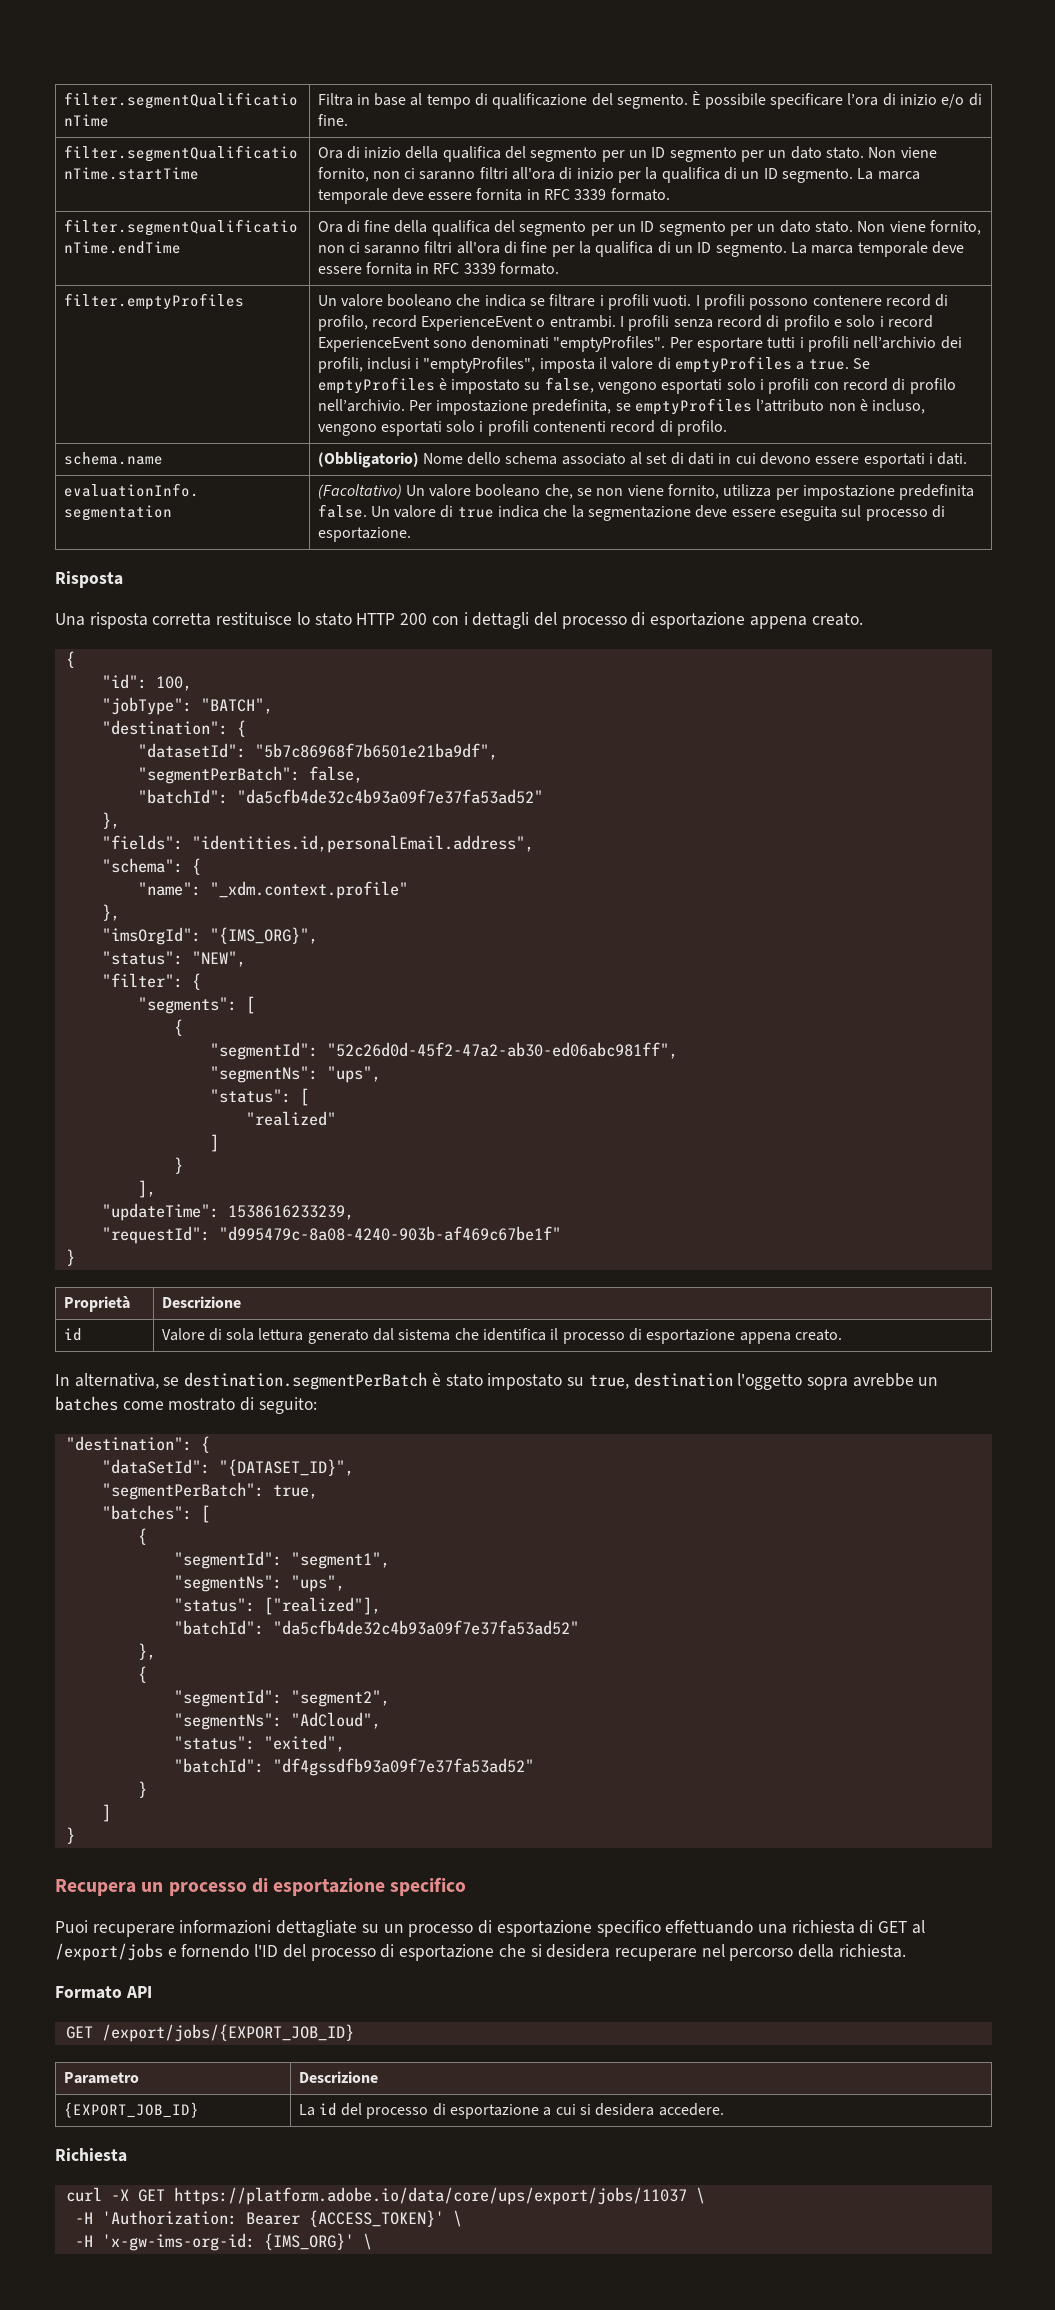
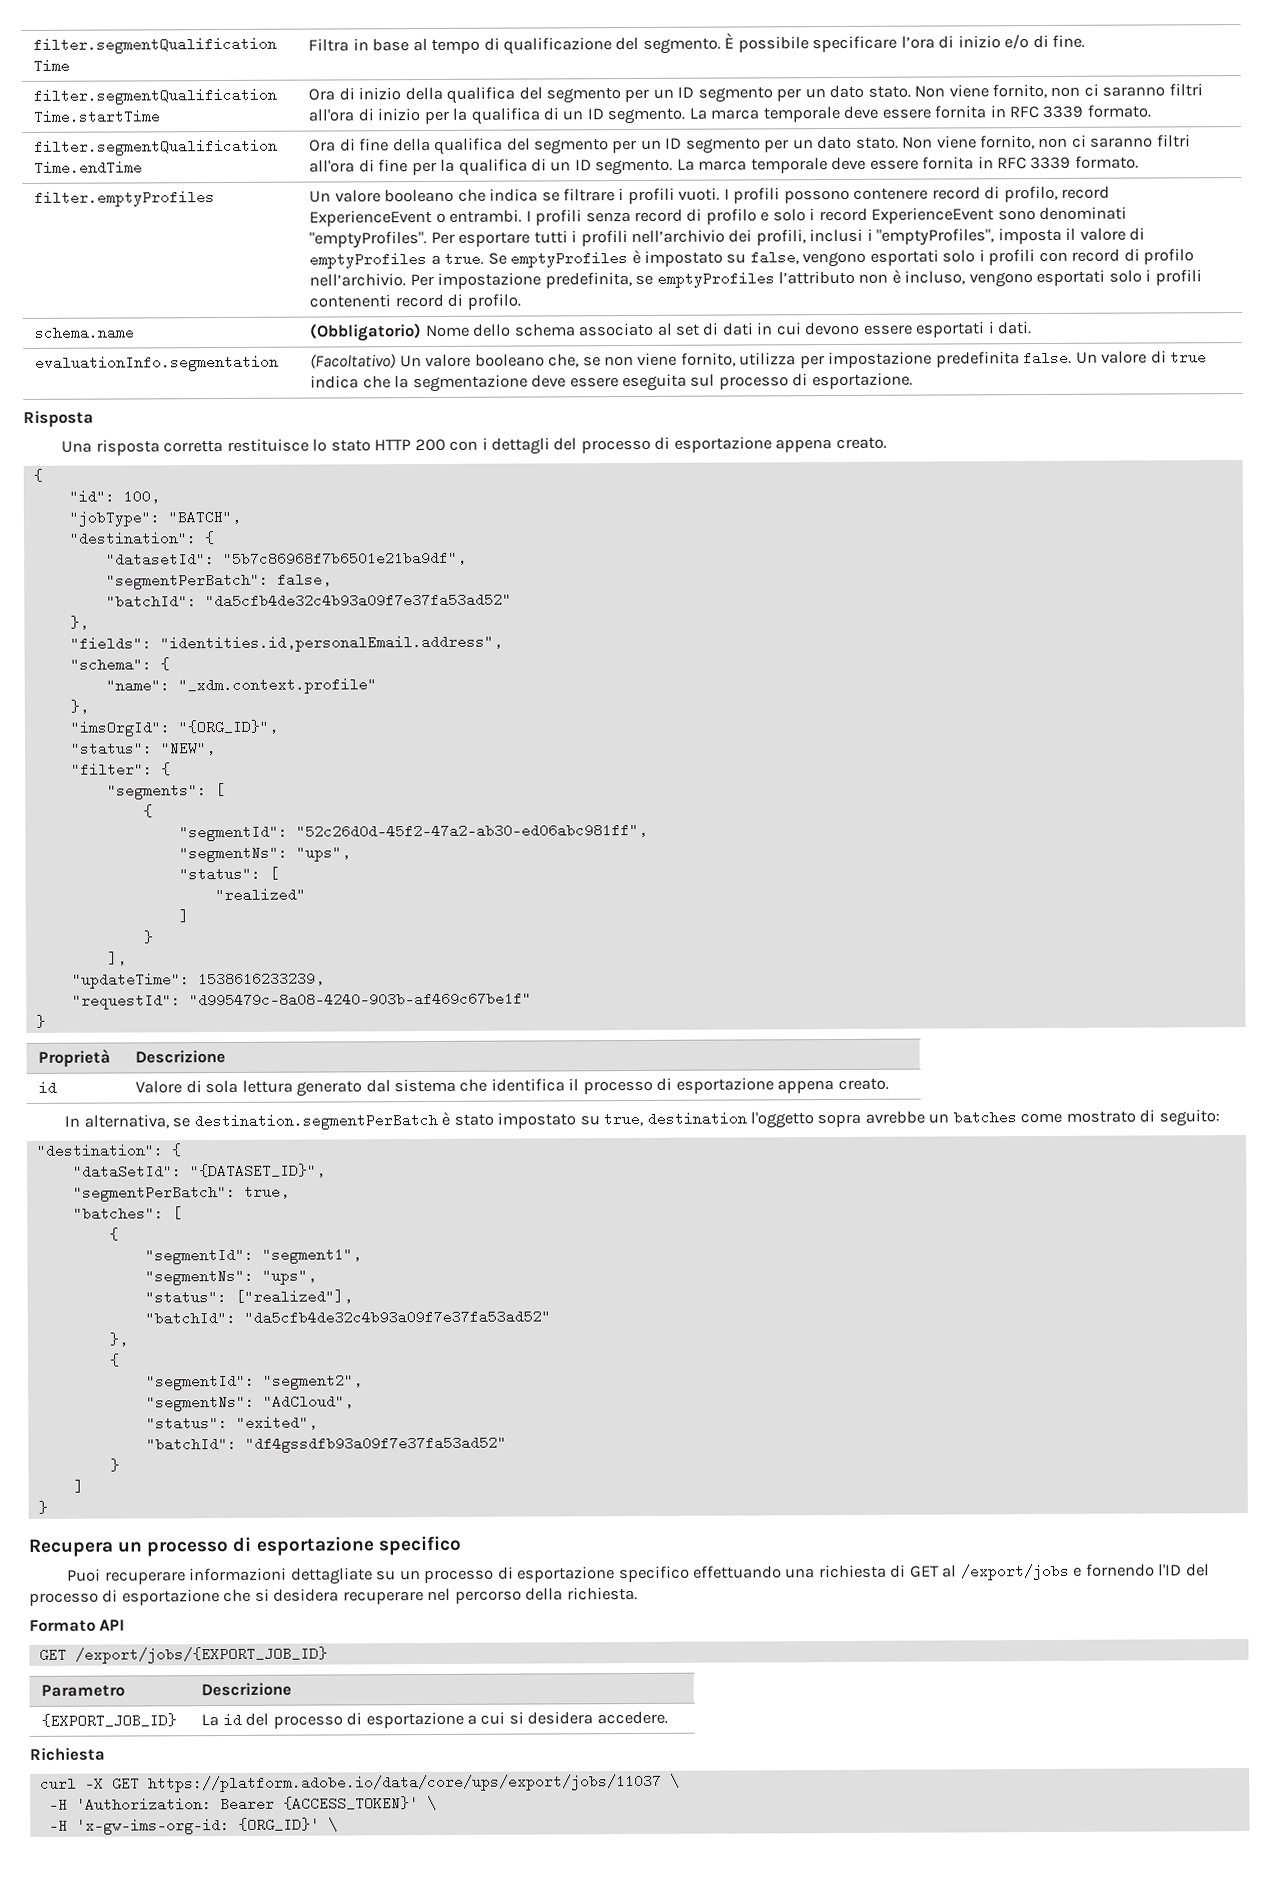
- "imsOrgId": "{IMS_ORG}",
+ "imsOrgId": "{ORG_ID}",
- -H 'x-gw-ims-org-id: {IMS_ORG}' \
+ -H 'x-gw-ims-org-id: {ORG_ID}' \

